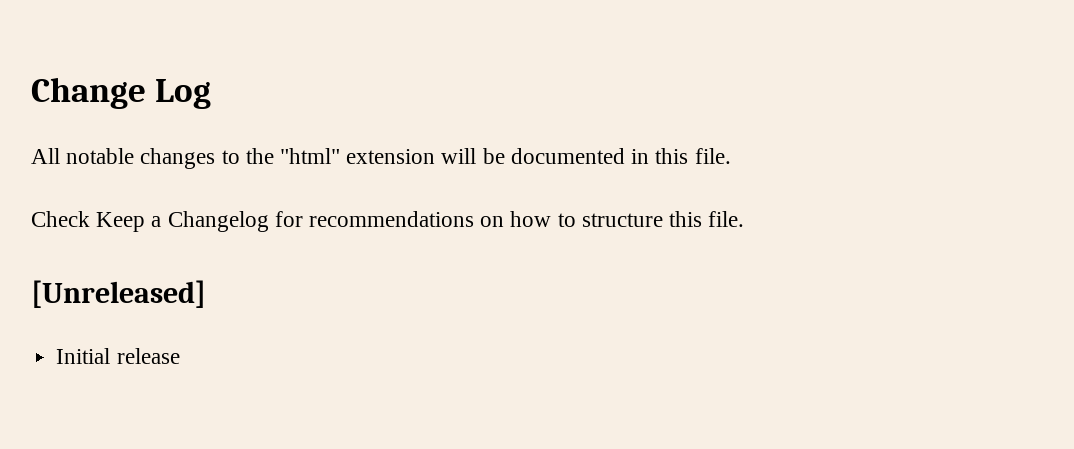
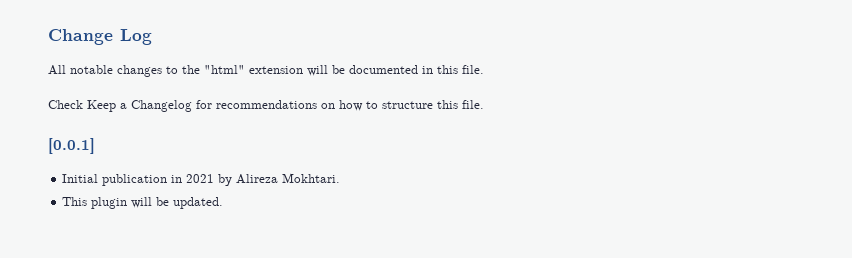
- [Unreleased]
+ [0.0.1]
- Initial release
+ Initial publication in 2021 by Alireza Mokhtari.
+ This plugin will be updated.

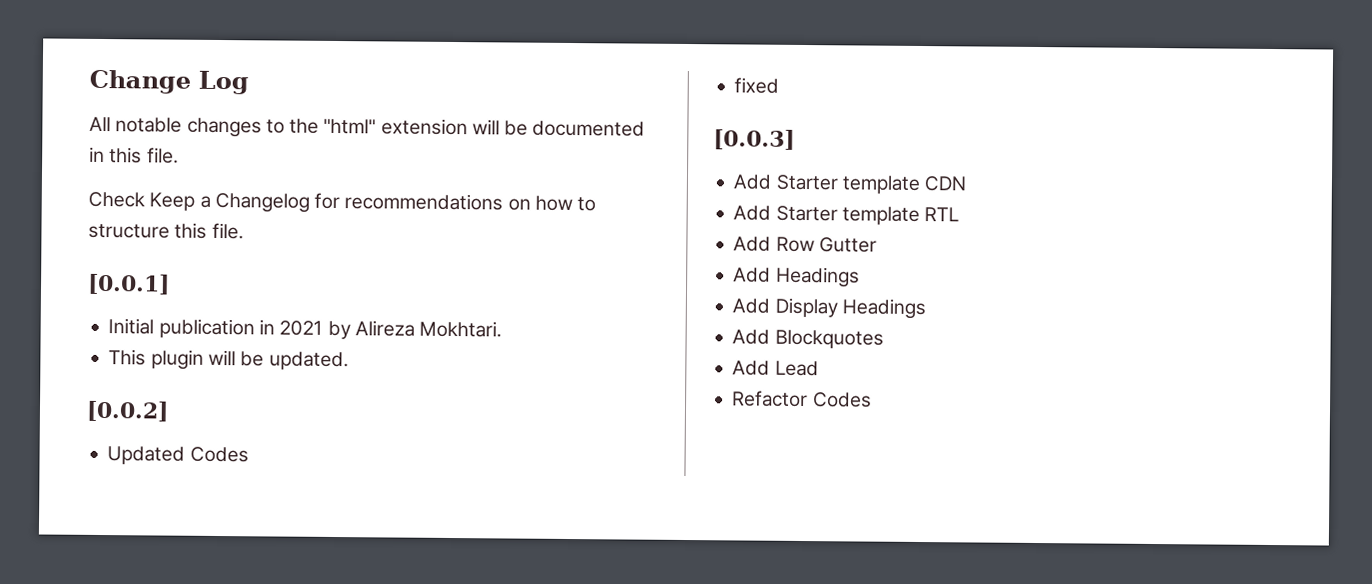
+ [0.0.2]
+ Updated Codes
+ fixed
+ [0.0.3]
+ Add Starter template CDN
+ Add Starter template RTL
+ Add Row Gutter
+ Add Headings
+ Add Display Headings
+ Add Blockquotes
+ Add Lead
+ Refactor Codes

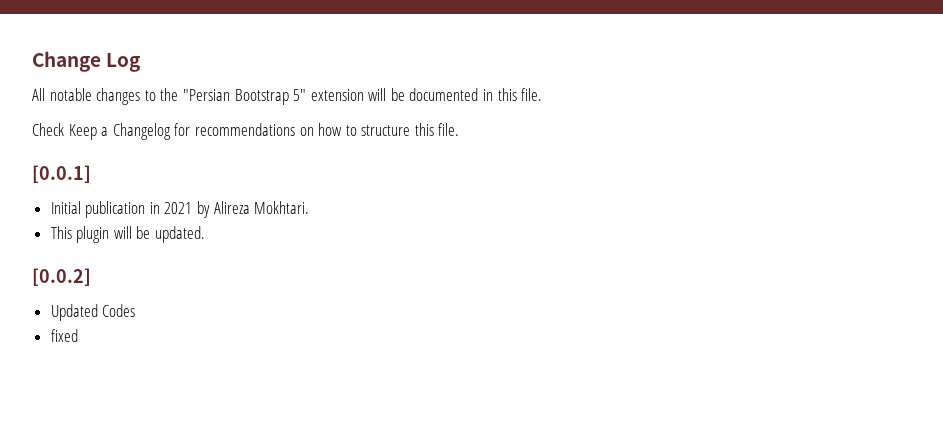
- All notable changes to the "html" extension will be documented in this file.
+ All notable changes to the "Persian Bootstrap 5" extension will be documented in this file.
- [0.0.3]
- Add Starter template CDN
- Add Starter template RTL
- Add Row Gutter
- Add Headings
- Add Display Headings
- Add Blockquotes
- Add Lead
- Refactor Codes

